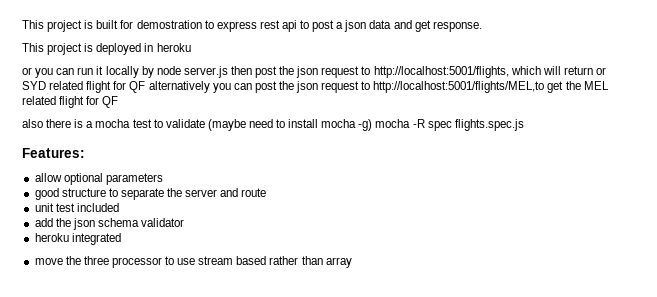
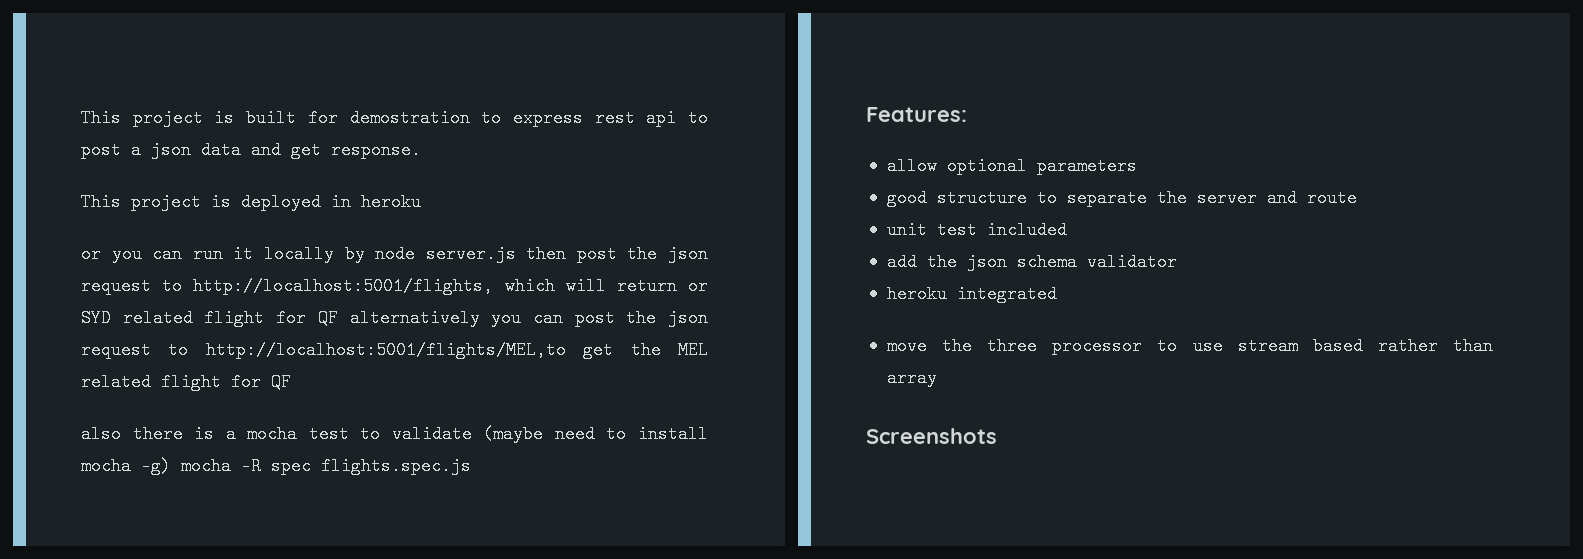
+ Screenshots

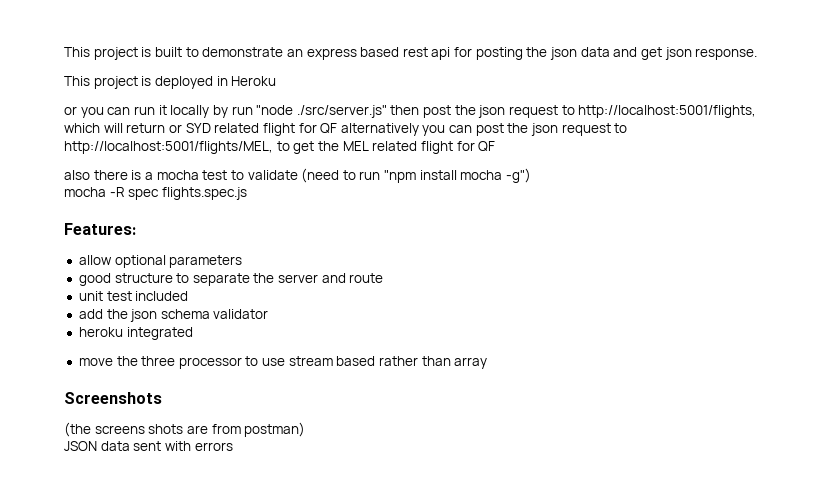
- This project is built for demostration to express rest api to post a json data and get response.
+ This project is built to demonstrate an express based rest api for posting the json data and get json response.
- This project is deployed in heroku
+ This project is deployed in Heroku
- or you can run it locally by node server.js then post the json request to http://localhost:5001/flights, which will return or SYD related flight for QF alternatively you can post the json request to http://localhost:5001/flights/MEL,to get the MEL related flight for QF
+ or you can run it locally by run "node ./src/server.js" then post the json request to http://localhost:5001/flights, which will return or SYD related flight for QF alternatively you can post the json request to http://localhost:5001/flights/MEL, to get the MEL related flight for QF
- also there is a mocha test to validate (maybe need to install mocha -g) mocha -R spec flights.spec.js
+ also there is a mocha test to validate (need to run "npm install mocha -g")
+ mocha -R spec flights.spec.js
+ (the screens shots are from postman)
+ JSON data sent with errors

